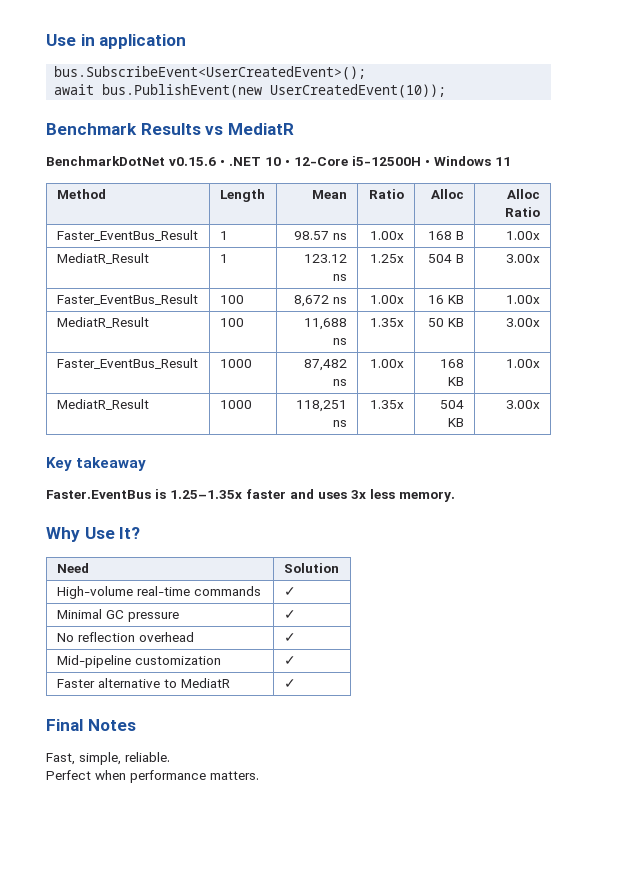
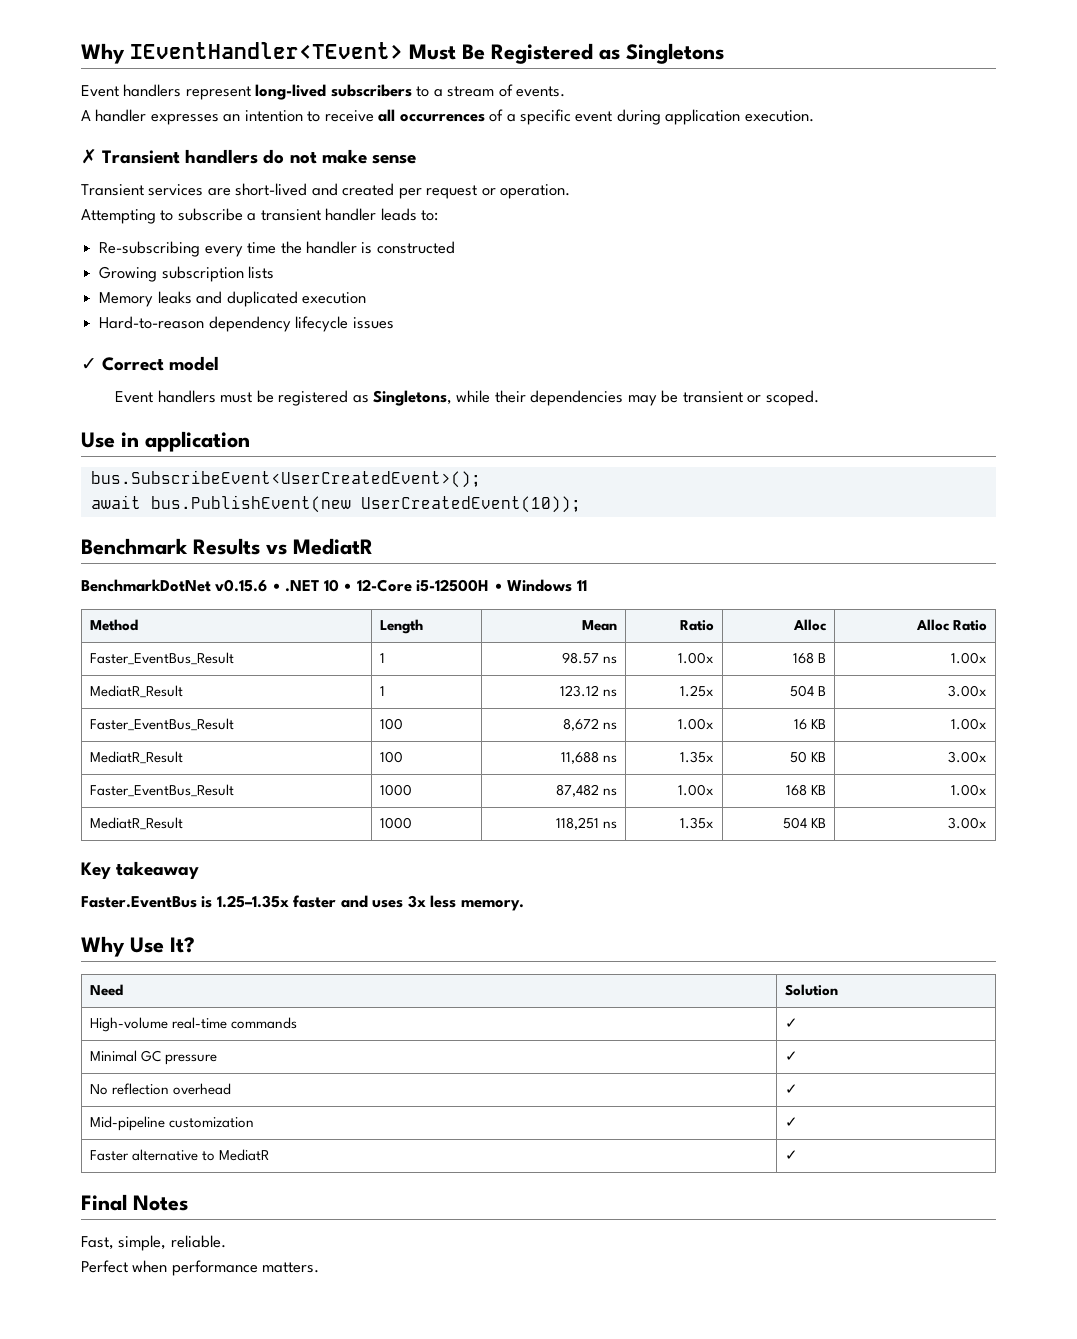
+ Why IEventHandler<TEvent> Must Be Registered as Singletons
+ Event handlers represent long-lived subscribers to a stream of events.
+ A handler expresses an intention to receive all occurrences of a specific event during application execution.
+ ✗ Transient handlers do not make sense
+ Transient services are short-lived and created per request or operation.
+ Attempting to subscribe a transient handler leads to:
+ Re-subscribing every time the handler is constructed
+ Growing subscription lists
+ Memory leaks and duplicated execution
+ Hard-to-reason dependency lifecycle issues
+ ✓ Correct model
+ Event handlers must be registered as Singletons, while their dependencies may be transient or scoped.

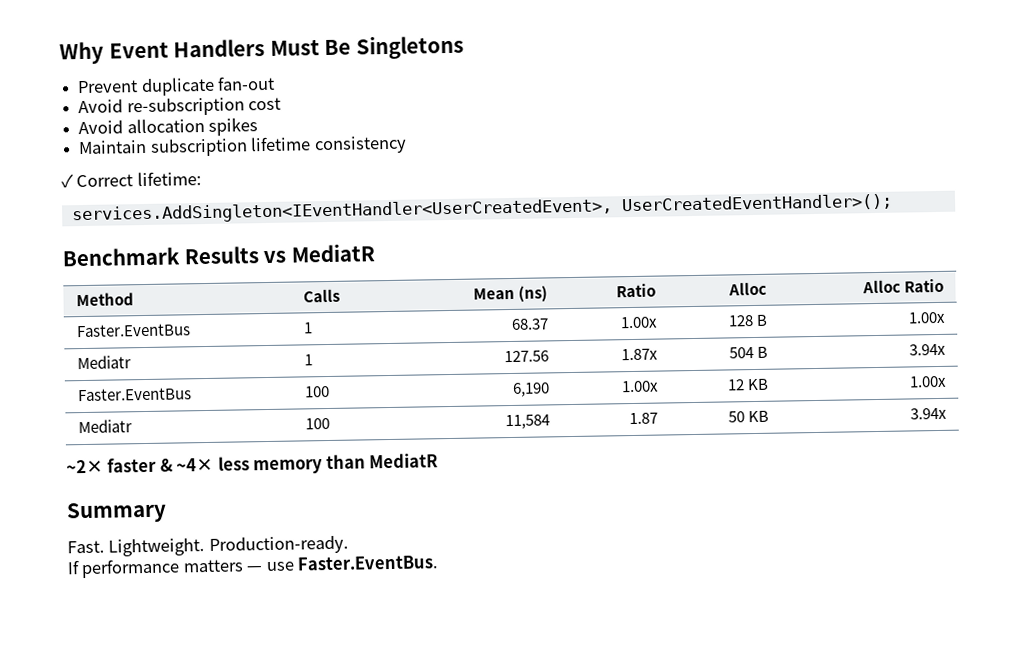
- Why IEventHandler<TEvent> Must Be Registered as Singletons
- Event handlers represent long-lived subscribers to a stream of events.
- A handler expresses an intention to receive all occurrences of a specific event during application execution.
- ✗ Transient handlers do not make sense
- Transient services are short-lived and created per request or operation.
- Attempting to subscribe a transient handler leads to:
- Re-subscribing every time the handler is constructed
- Growing subscription lists
- Memory leaks and duplicated execution
- Hard-to-reason dependency lifecycle issues
- ✓ Correct model
- Event handlers must be registered as Singletons, while their dependencies may be transient or scoped.
- Use in application
- bus.SubscribeEvent<UserCreatedEvent>();
- await bus.PublishEvent(new UserCreatedEvent(10));
+ Why Event Handlers Must Be Singletons
+ Prevent duplicate fan-out
+ Avoid re-subscription cost
+ Avoid allocation spikes
+ Maintain subscription lifetime consistency
+ ✓ Correct lifetime:
+ services.AddSingleton<IEventHandler<UserCreatedEvent>, UserCreatedEventHandler>();
  Benchmark Results vs MediatR
- BenchmarkDotNet v0.15.6 • .NET 10 • 12-Core i5-12500H • Windows 11
- Method | Length | Mean | Ratio | Alloc | Alloc Ratio
+ Method | Calls | Mean (ns) | Ratio | Alloc | Alloc Ratio
- Faster_EventBus_Result | 1 | 98.57 ns | 1.00x | 168 B | 1.00x
+ Faster.EventBus | 1 | 68.37 | 1.00x | 128 B | 1.00x
- MediatR_Result | 1 | 123.12 ns | 1.25x | 504 B | 3.00x
- Faster_EventBus_Result | 100 | 8,672 ns | 1.00x | 16 KB | 1.00x
- MediatR_Result | 100 | 11,688 ns | 1.35x | 50 KB | 3.00x
- Faster_EventBus_Result | 1000 | 87,482 ns | 1.00x | 168 KB | 1.00x
- MediatR_Result | 1000 | 118,251 ns | 1.35x | 504 KB | 3.00x
- Key takeaway
- Faster.EventBus is 1.25–1.35x faster and uses 3x less memory.
- Why Use It?
- Need | Solution
- High-volume real-time commands | ✓
- Minimal GC pressure | ✓
- No reflection overhead | ✓
- Mid-pipeline customization | ✓
- Faster alternative to MediatR | ✓
- Final Notes
- Fast, simple, reliable.
- Perfect when performance matters.
+ Mediatr | 1 | 127.56 | 1.87x | 504 B | 3.94x
+ Faster.EventBus | 100 | 6,190 | 1.00x | 12 KB | 1.00x
+ Mediatr | 100 | 11,584 | 1.87 | 50 KB | 3.94x
+ ~2× faster & ~4× less memory than MediatR
+ Summary
+ Fast. Lightweight. Production-ready.
+ If performance matters — use Faster.EventBus.

